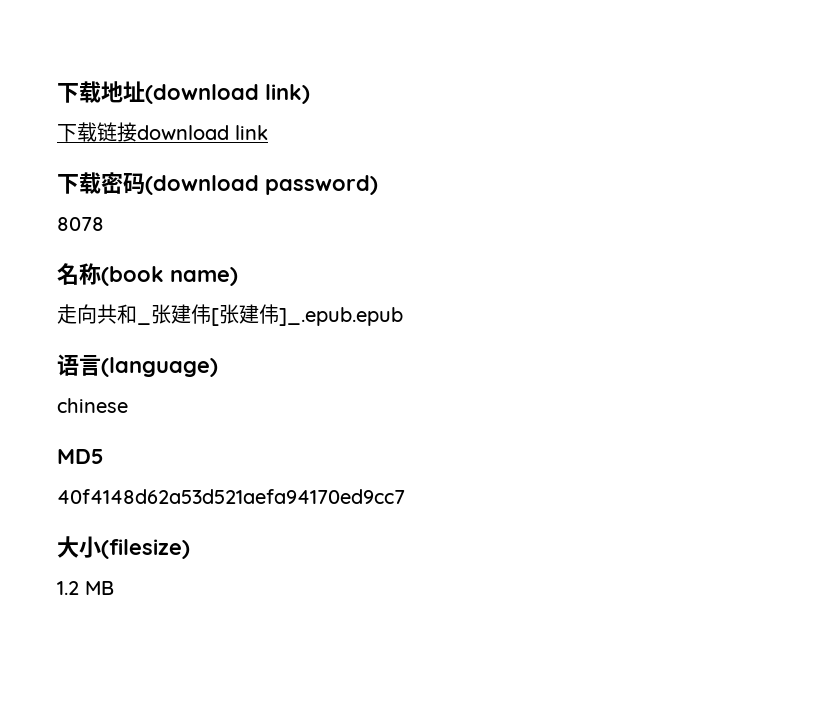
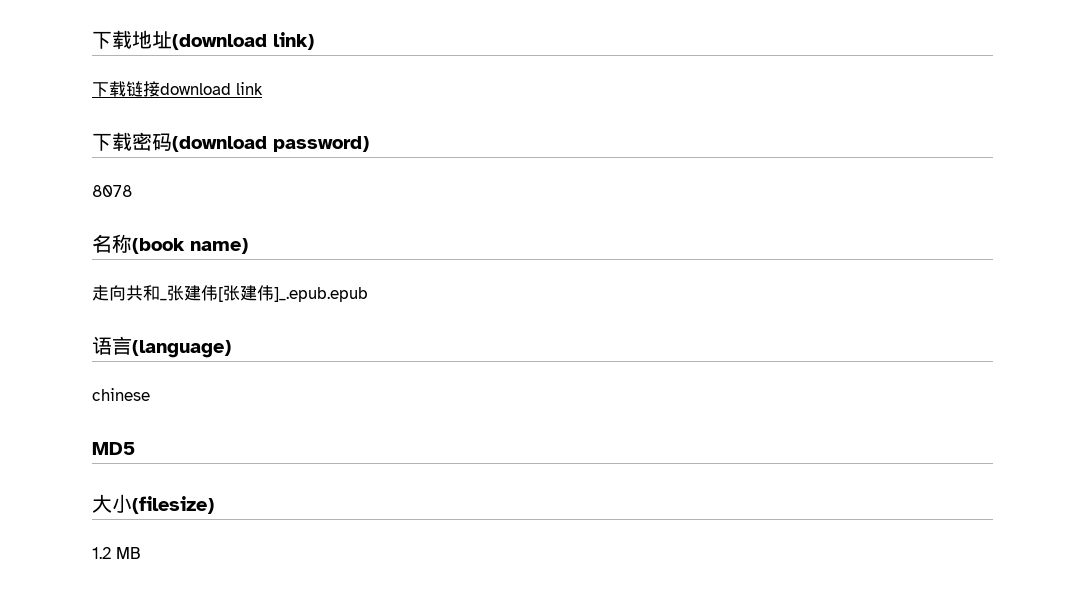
- 40f4148d62a53d521aefa94170ed9cc7

